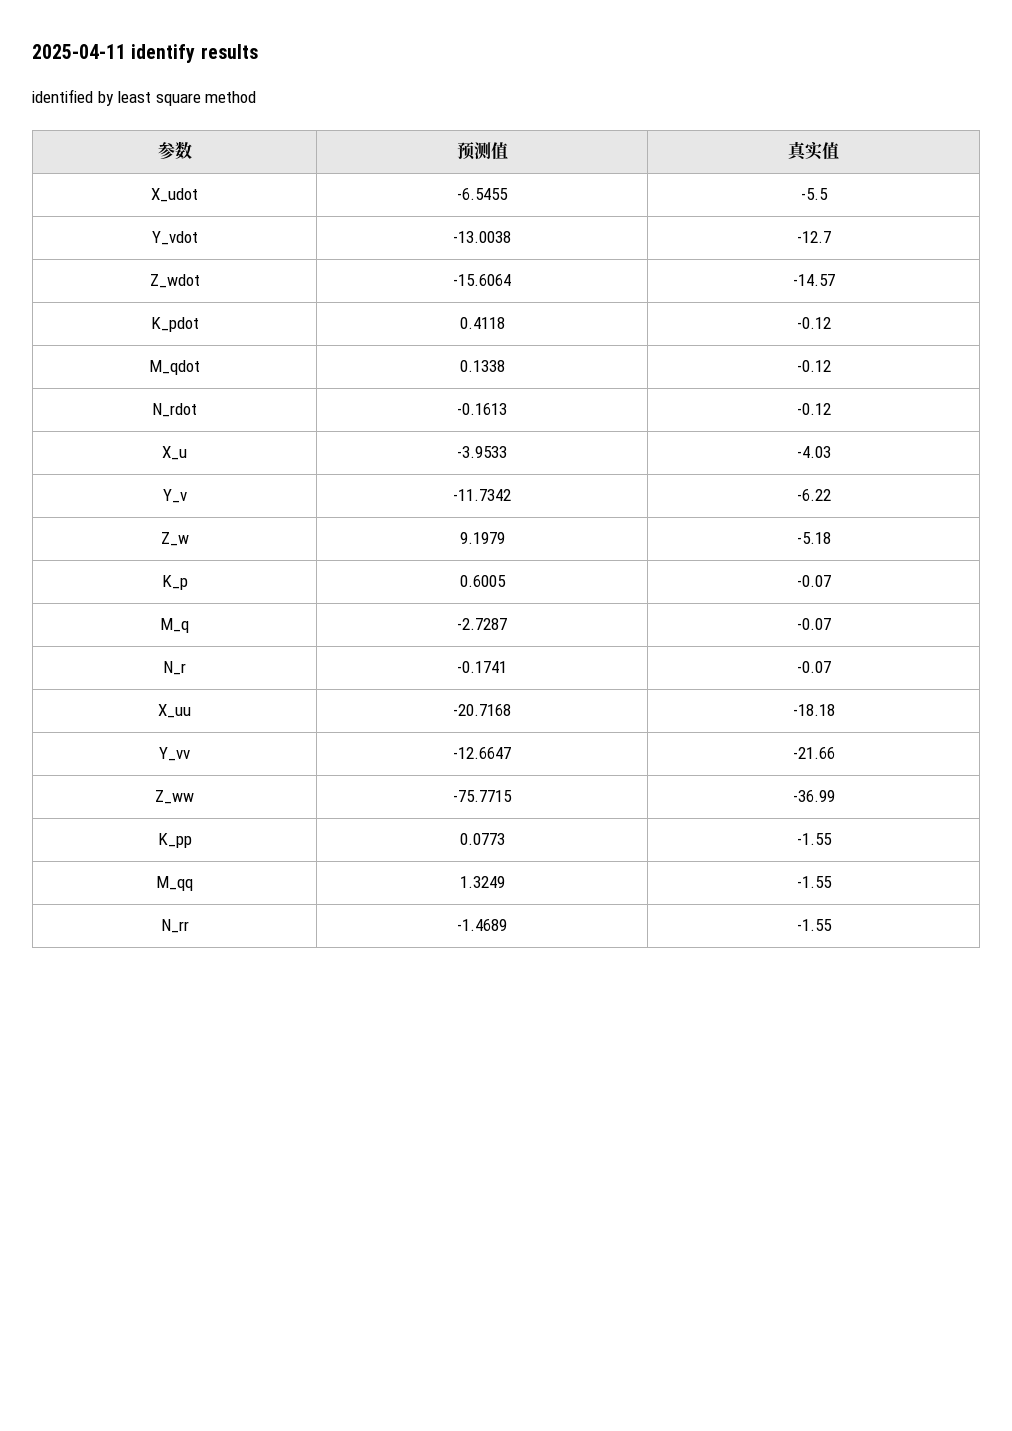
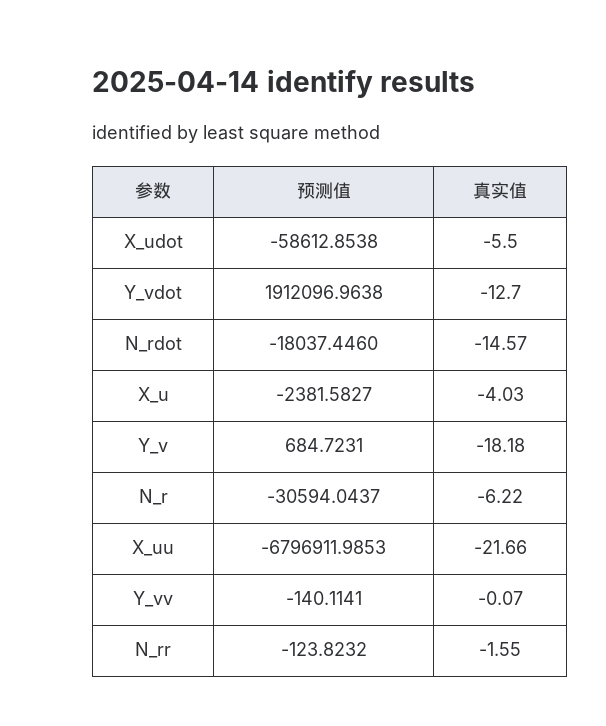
- 2025-04-11 identify results
+ 2025-04-14 identify results
- X_udot | -6.5455 | -5.5
+ X_udot | -58612.8538 | -5.5
- Y_vdot | -13.0038 | -12.7
+ Y_vdot | 1912096.9638 | -12.7
- Z_wdot | -15.6064 | -14.57
+ N_rdot | -18037.4460 | -14.57
- K_pdot | 0.4118 | -0.12
- M_qdot | 0.1338 | -0.12
- N_rdot | -0.1613 | -0.12
- X_u | -3.9533 | -4.03
+ X_u | -2381.5827 | -4.03
- Y_v | -11.7342 | -6.22
- Z_w | 9.1979 | -5.18
- K_p | 0.6005 | -0.07
- M_q | -2.7287 | -0.07
- N_r | -0.1741 | -0.07
- X_uu | -20.7168 | -18.18
- Y_vv | -12.6647 | -21.66
- Z_ww | -75.7715 | -36.99
- K_pp | 0.0773 | -1.55
- M_qq | 1.3249 | -1.55
- N_rr | -1.4689 | -1.55
+ Y_v | 684.7231 | -18.18
+ N_r | -30594.0437 | -6.22
+ X_uu | -6796911.9853 | -21.66
+ Y_vv | -140.1141 | -0.07
+ N_rr | -123.8232 | -1.55

